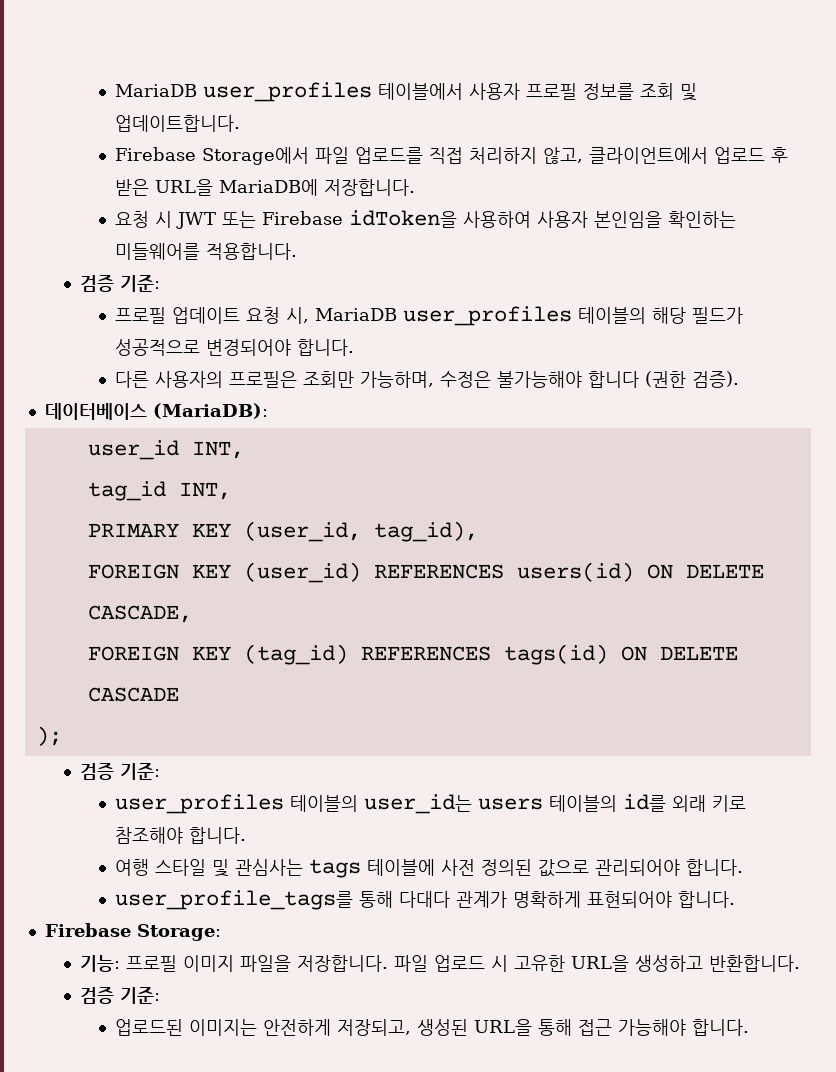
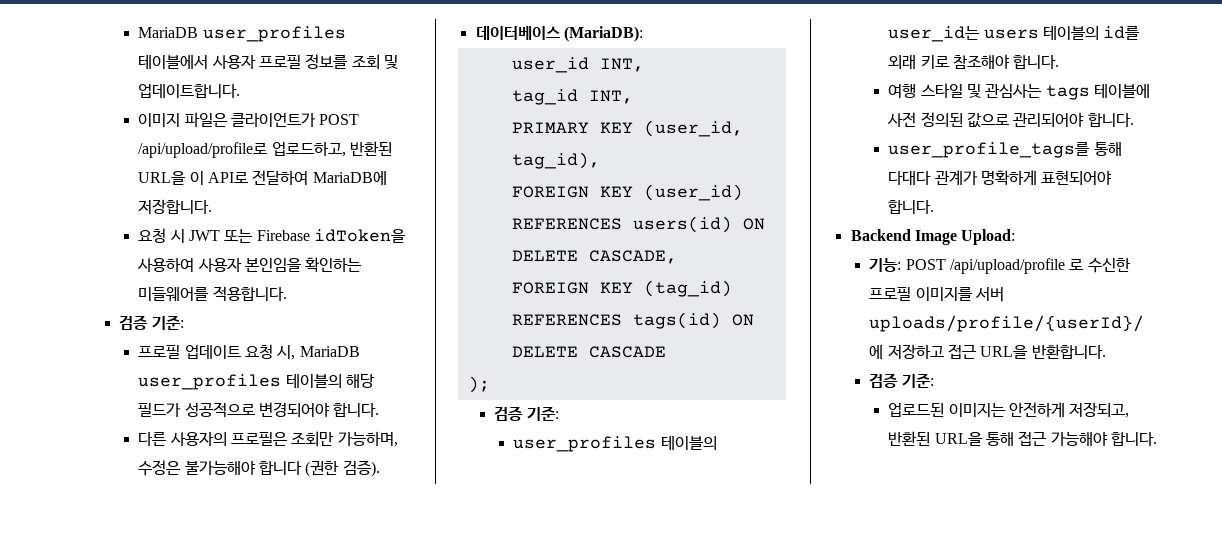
- Firebase Storage에서 파일 업로드를 직접 처리하지 않고, 클라이언트에서 업로드 후 받은 URL을 MariaDB에 저장합니다.
+ 이미지 파일은 클라이언트가 POST /api/upload/profile로 업로드하고, 반환된 URL을 이 API로 전달하여 MariaDB에 저장합니다.
- Firebase Storage:
- 기능: 프로필 이미지 파일을 저장합니다. 파일 업로드 시 고유한 URL을 생성하고 반환합니다.
+ Backend Image Upload:
+ 기능: POST /api/upload/profile 로 수신한 프로필 이미지를 서버 uploads/profile/{userId}/ 에 저장하고 접근 URL을 반환합니다.
- 업로드된 이미지는 안전하게 저장되고, 생성된 URL을 통해 접근 가능해야 합니다.
+ 업로드된 이미지는 안전하게 저장되고, 반환된 URL을 통해 접근 가능해야 합니다.

